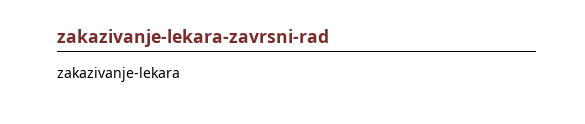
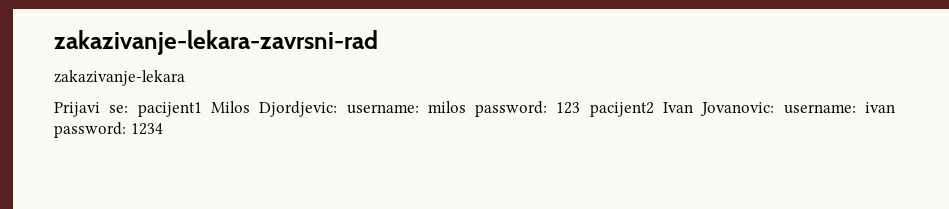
+ Prijavi se: pacijent1 Milos Djordjevic: username: milos password: 123 pacijent2 Ivan Jovanovic: username: ivan password: 1234

